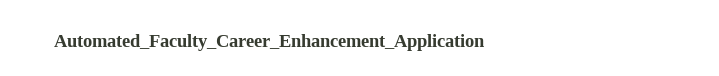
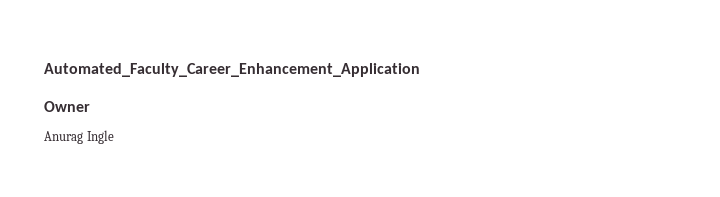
+ Owner
+ Anurag Ingle

